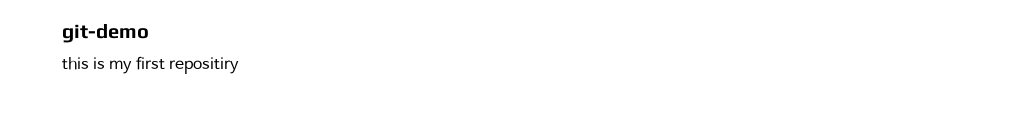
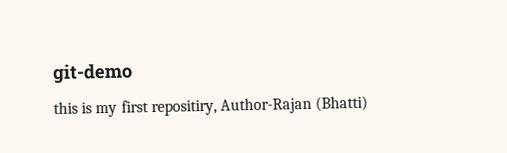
- this is my first repositiry
+ this is my first repositiry, Author-Rajan (Bhatti)

